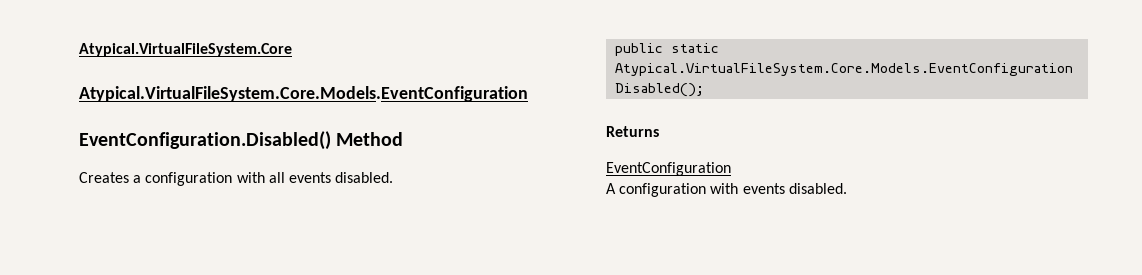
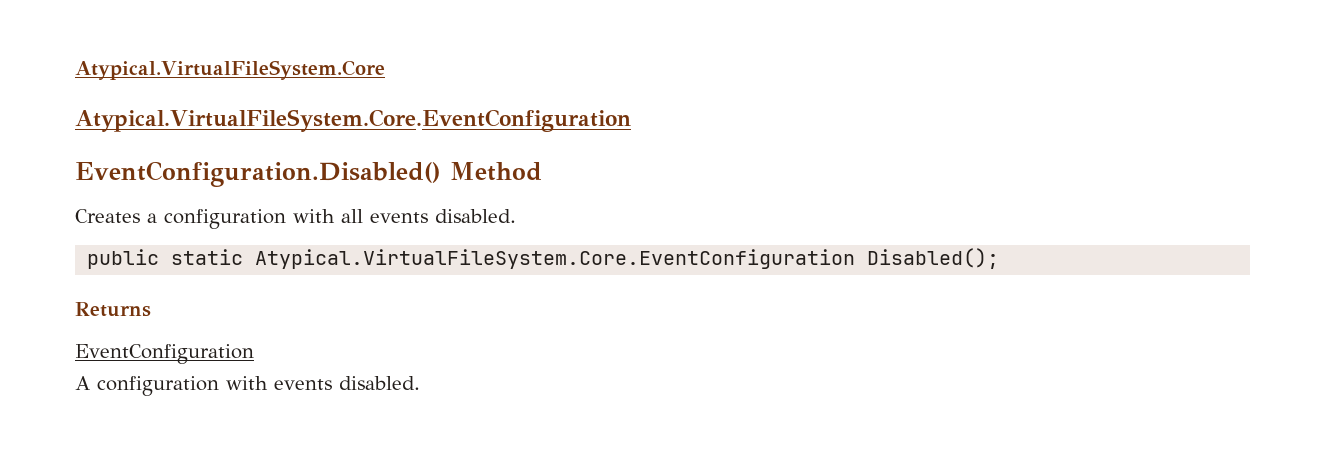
  Atypical.VirtualFileSystem.Core
- Atypical.VirtualFileSystem.Core.Models.EventConfiguration
+ Atypical.VirtualFileSystem.Core.EventConfiguration
- public static Atypical.VirtualFileSystem.Core.Models.EventConfiguration Disabled();
+ public static Atypical.VirtualFileSystem.Core.EventConfiguration Disabled();

